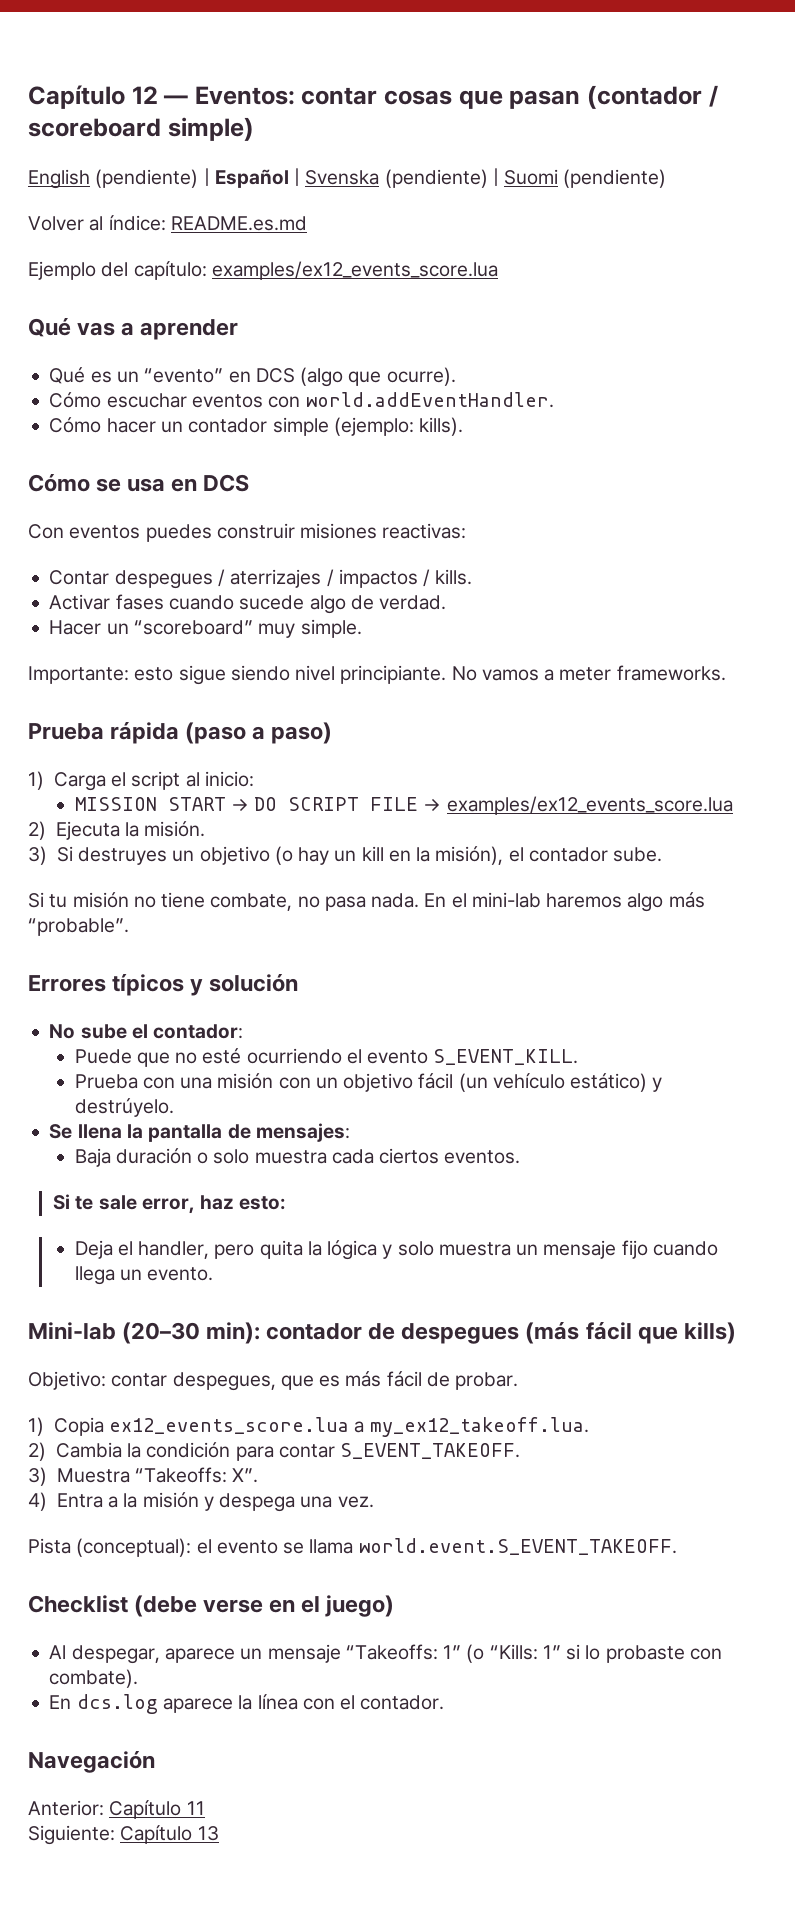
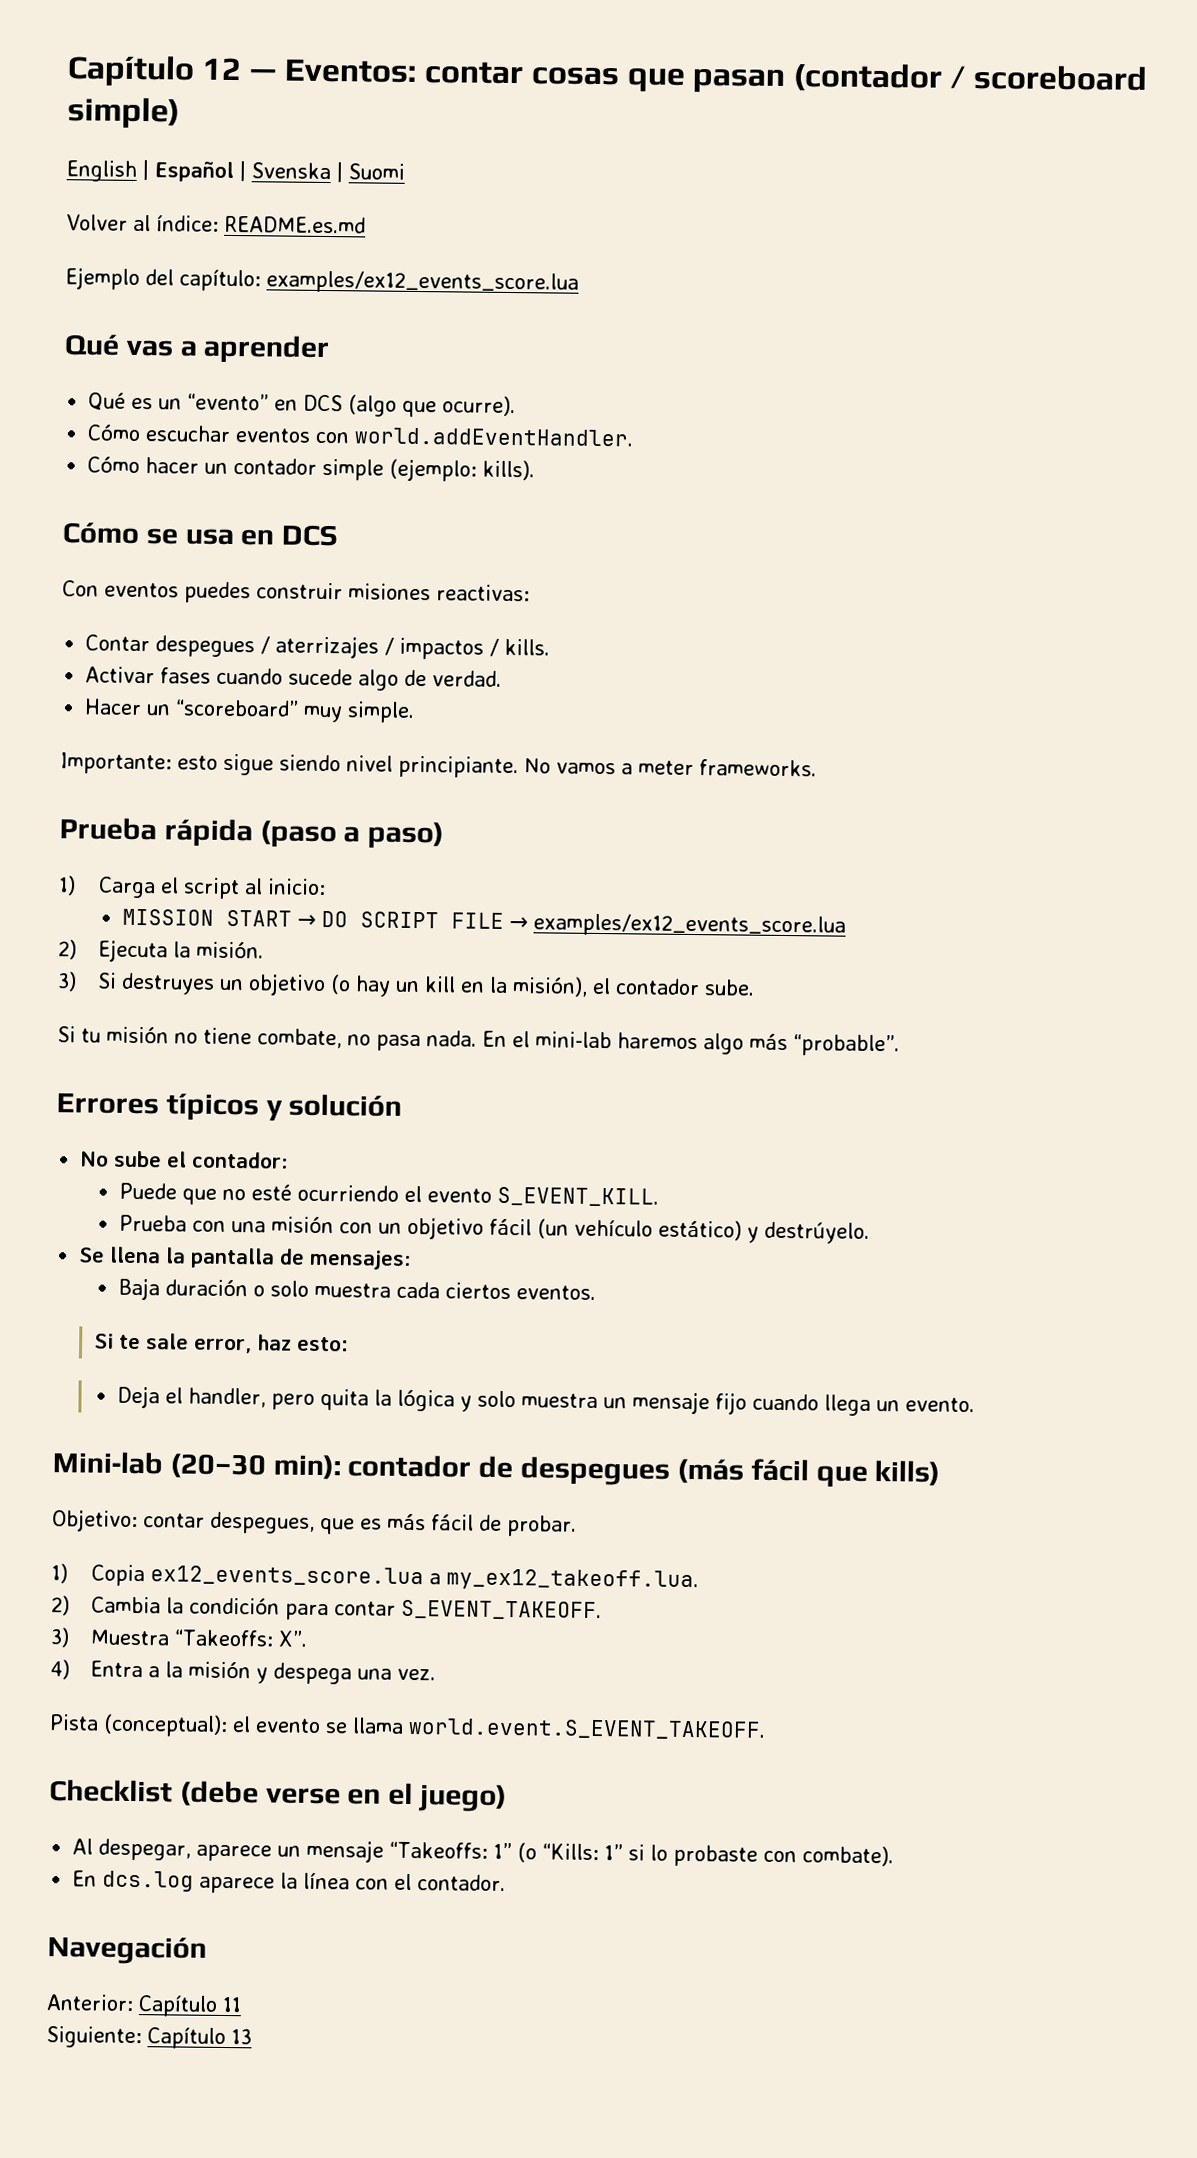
- English (pendiente) | Español | Svenska (pendiente) | Suomi (pendiente)
+ English | Español | Svenska | Suomi

